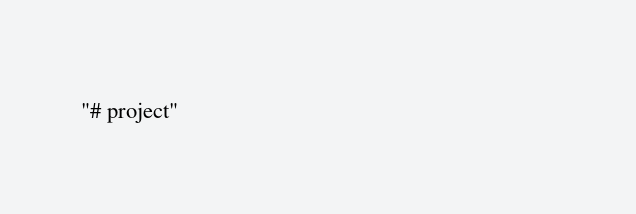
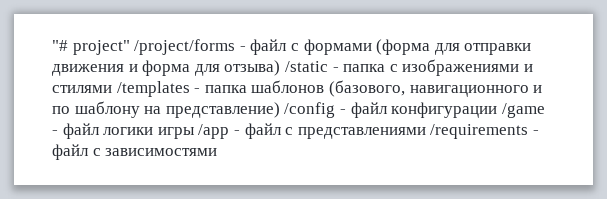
- "# project"
+ "# project" /project/forms - файл с формами (форма для отправки движения и форма для отзыва) /static - папка с изображениями и стилями /templates - папка шаблонов (базового, навигационного и по шаблону на представление) /config - файл конфигурации /game - файл логики игры /app - файл с представлениями /requirements - файл с зависимостями

